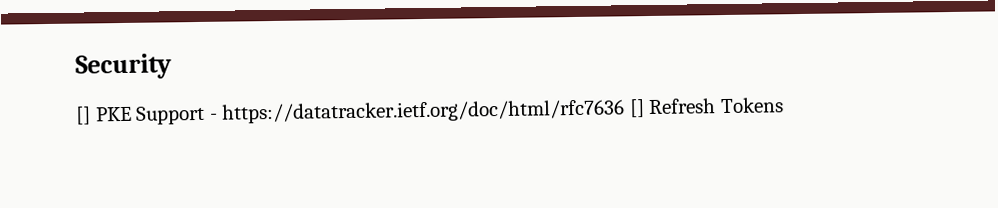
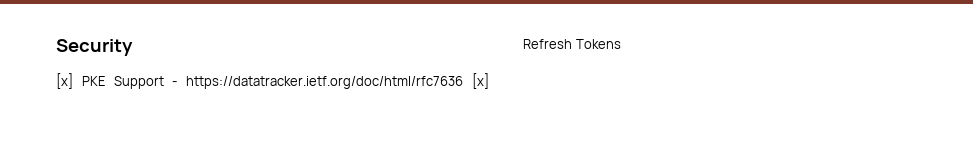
- [] PKE Support - https://datatracker.ietf.org/doc/html/rfc7636 [] Refresh Tokens
+ [x] PKE Support - https://datatracker.ietf.org/doc/html/rfc7636 [x] Refresh Tokens

